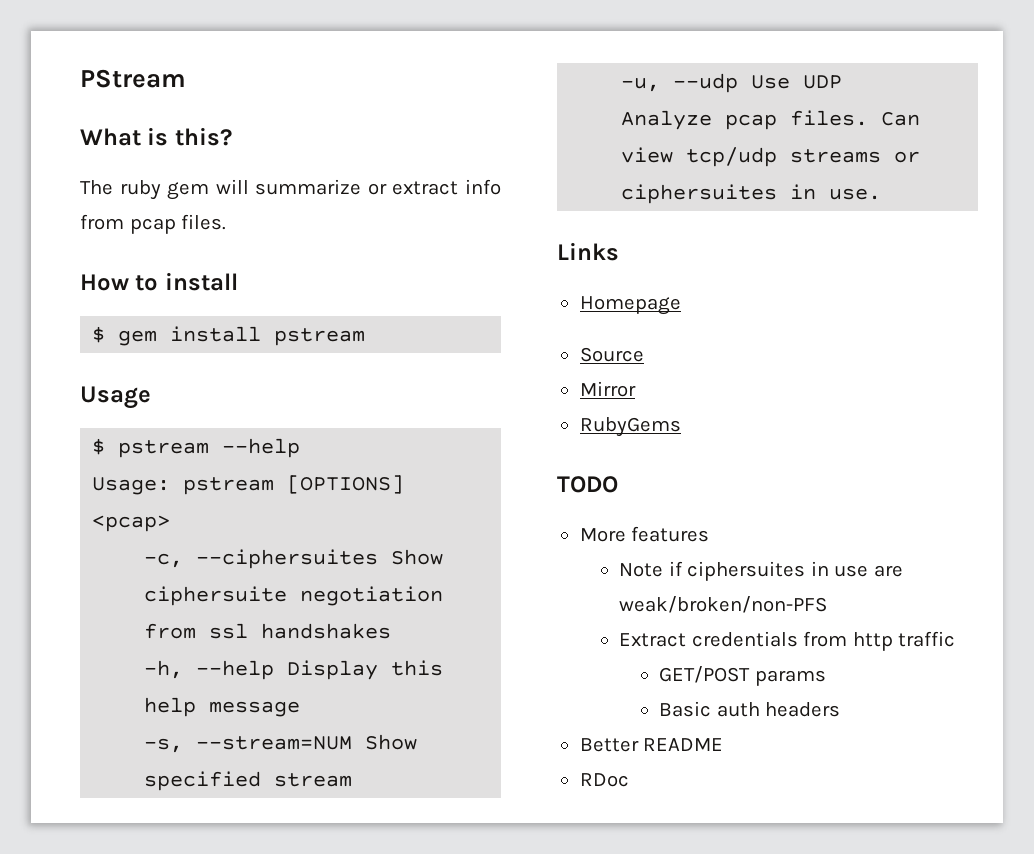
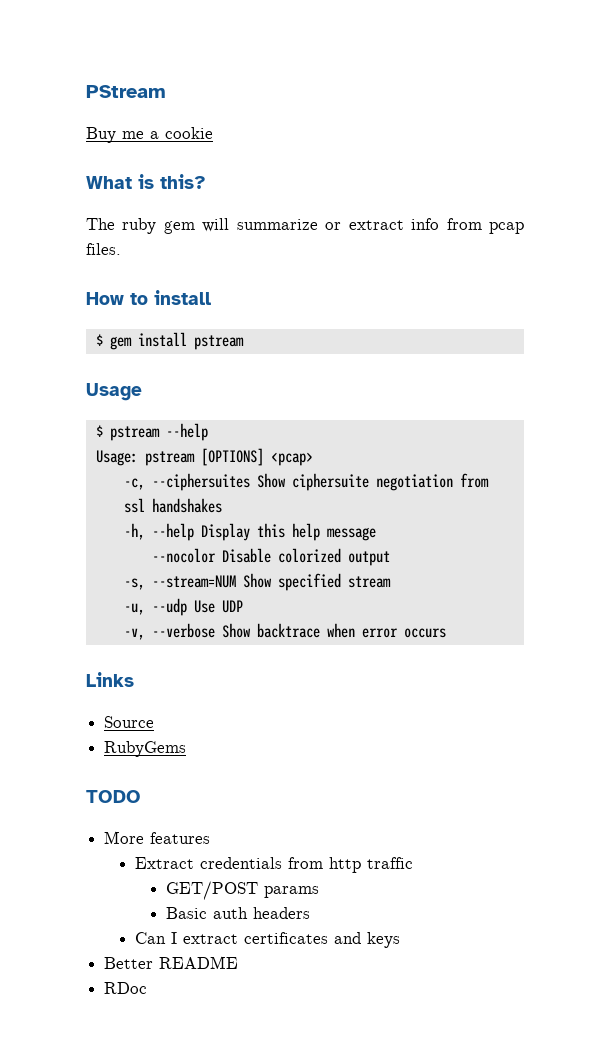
+ Buy me a cookie
+ --nocolor Disable colorized output
- Analyze pcap files. Can view tcp/udp streams or ciphersuites in use.
+ -v, --verbose Show backtrace when error occurs
- Homepage
- Mirror
- Note if ciphersuites in use are weak/broken/non-PFS
+ Can I extract certificates and keys

